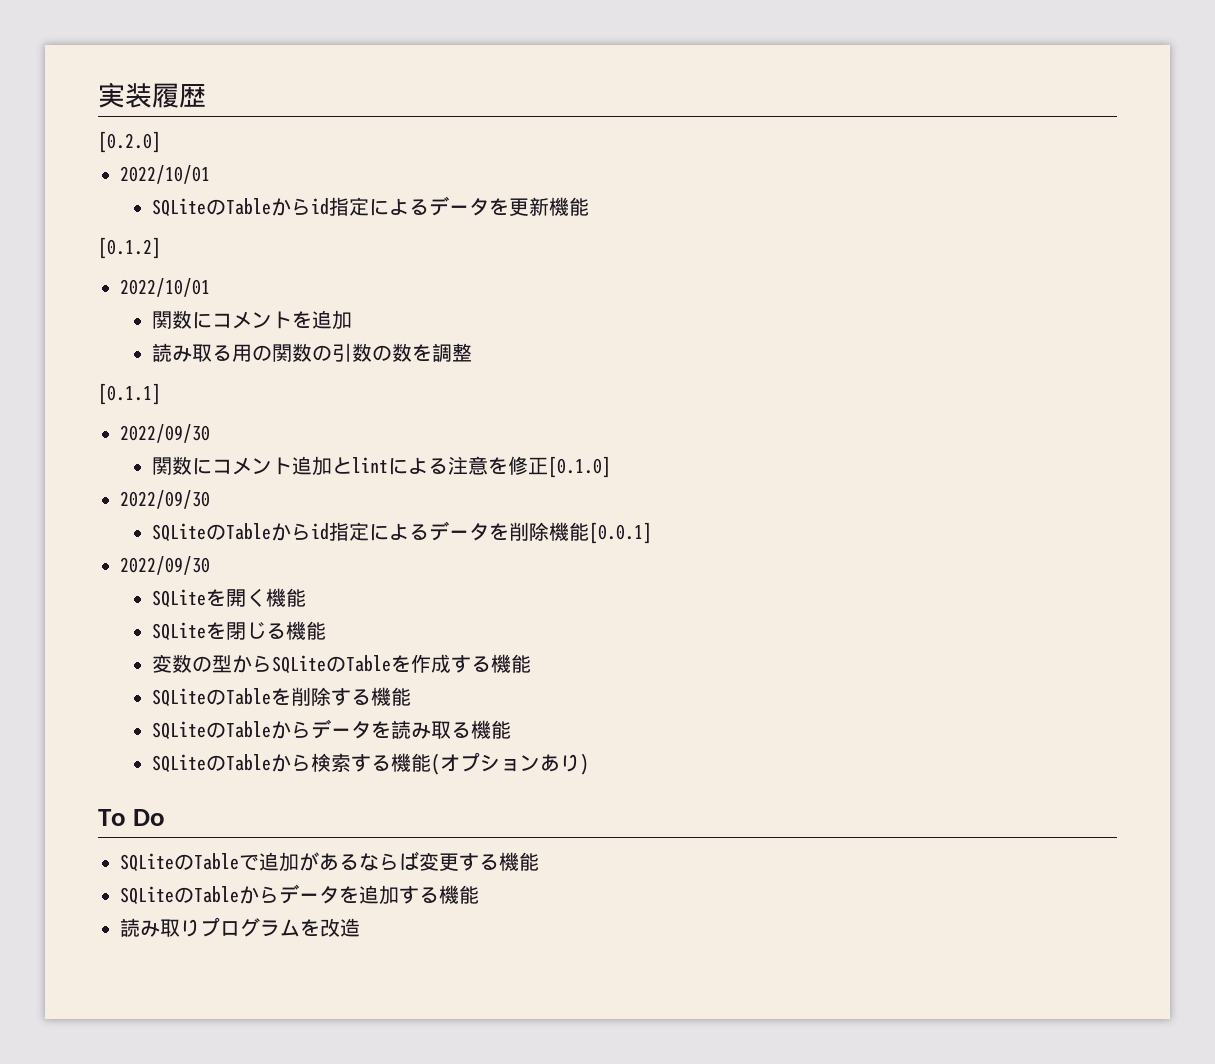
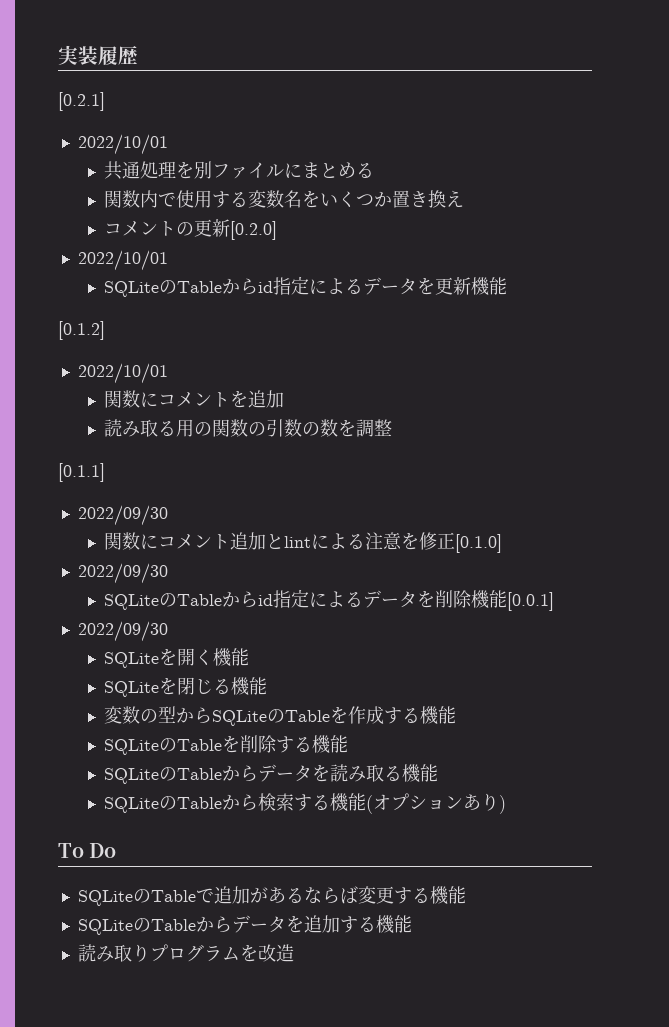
- [0.2.0]
+ [0.2.1]
+ 2022/10/01
+ 共通処理を別ファイルにまとめる
+ 関数内で使用する変数名をいくつか置き換え
+ コメントの更新[0.2.0]

